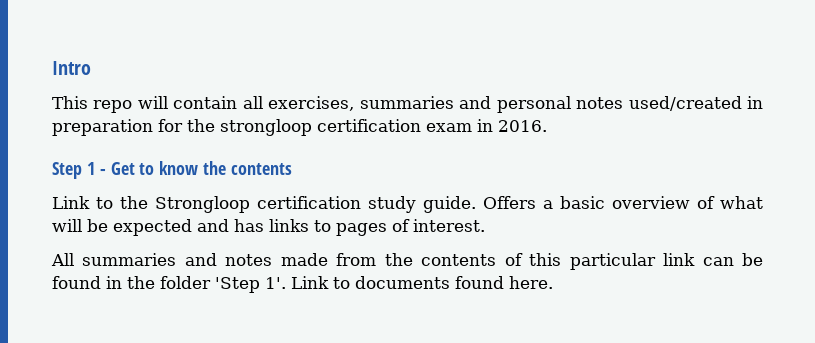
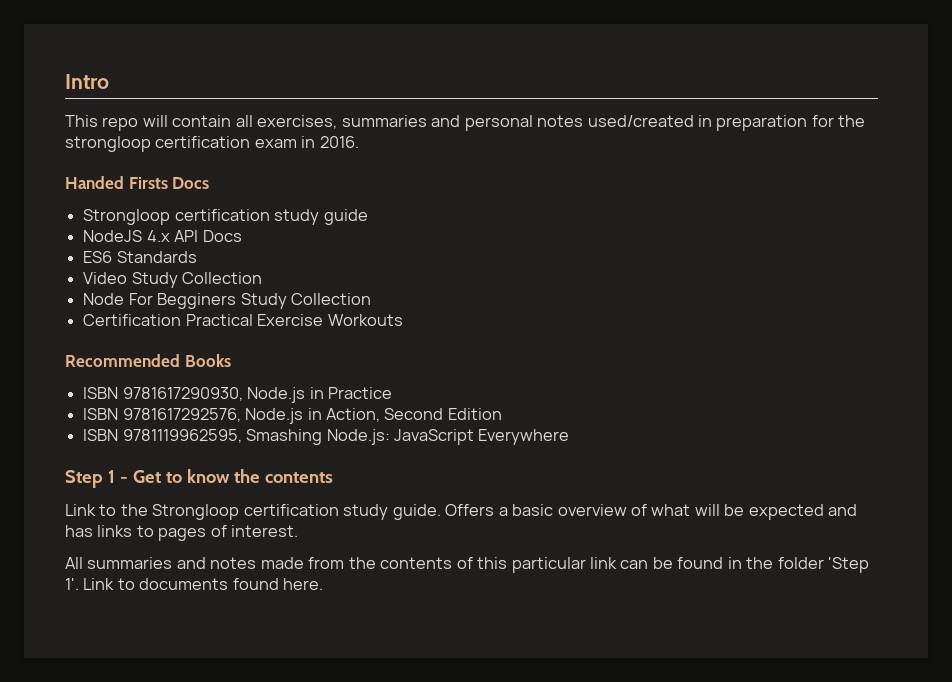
+ Handed Firsts Docs
+ Strongloop certification study guide
+ NodeJS 4.x API Docs
+ ES6 Standards
+ Video Study Collection
+ Node For Begginers Study Collection
+ Certification Practical Exercise Workouts
+ Recommended Books
+ ISBN 9781617290930, Node.js in Practice
+ ISBN 9781617292576, Node.js in Action, Second Edition
+ ISBN 9781119962595, Smashing Node.js: JavaScript Everywhere

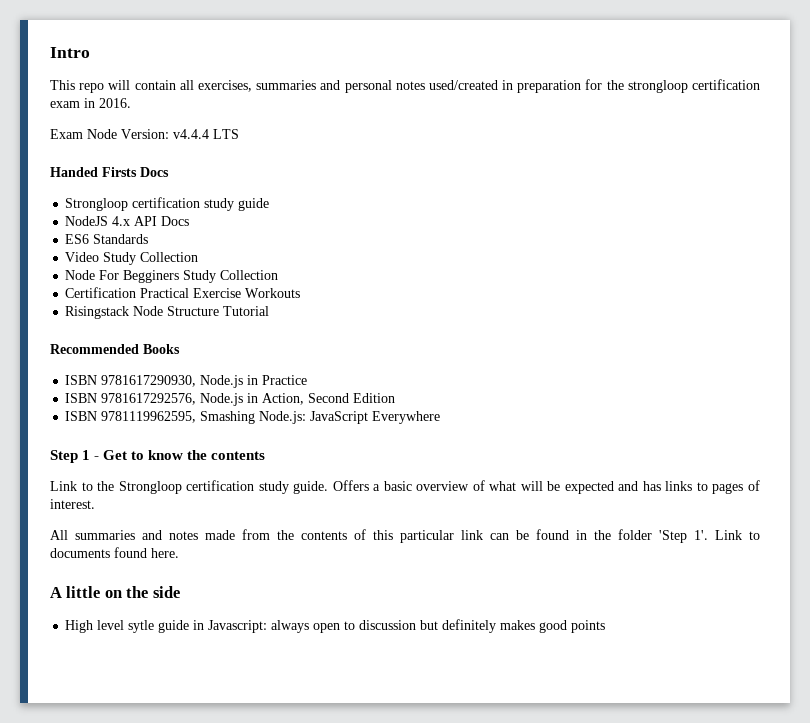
+ Exam Node Version: v4.4.4 LTS
+ Risingstack Node Structure Tutorial
+ A little on the side
+ High level sytle guide in Javascript: always open to discussion but definitely makes good points

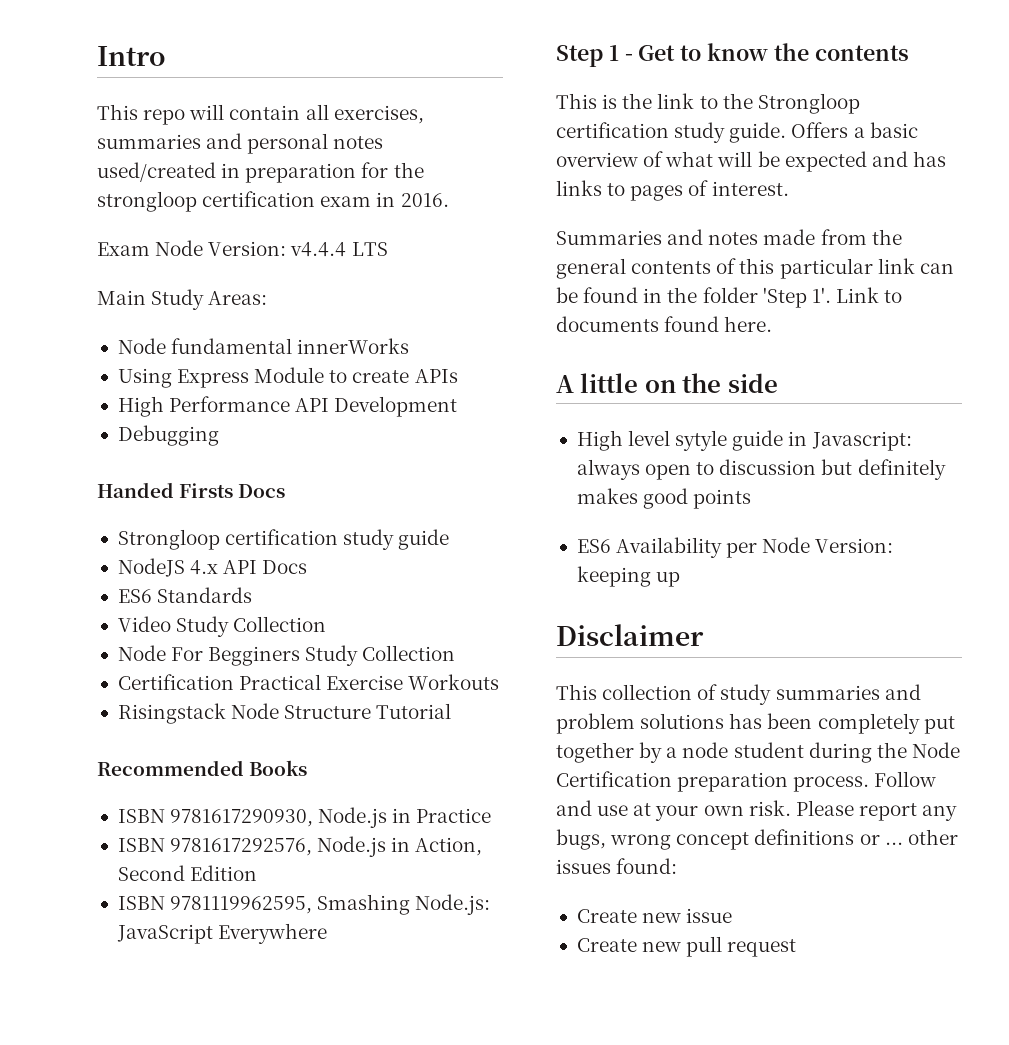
+ Main Study Areas:
+ Node fundamental innerWorks
+ Using Express Module to create APIs
+ High Performance API Development
+ Debugging
- Link to the Strongloop certification study guide.
+ This is the link to the Strongloop certification study guide.
- All summaries and notes made from the contents of this particular link can be found in the folder 'Step 1'.
+ Summaries and notes made from the general contents of this particular link can be found in the folder 'Step 1'.
- High level sytle guide in Javascript: always open to discussion but definitely makes good points
+ High level sytyle guide in Javascript: always open to discussion but definitely makes good points
+ ES6 Availability per Node Version: keeping up
+ Disclaimer
+ This collection of study summaries and problem solutions has been completely put together by a node student during the Node Certification preparation process. Follow and use at your own risk. Please report any bugs, wrong concept definitions or ... other issues found:
+ Create new issue
+ Create new pull request

